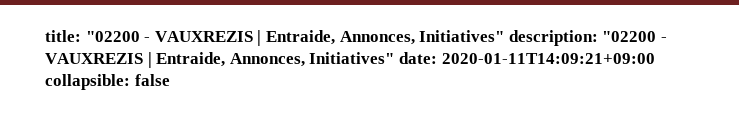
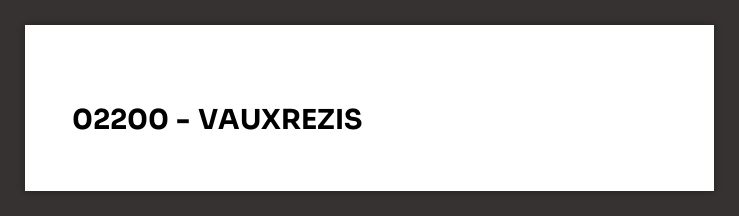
- title: "02200 - VAUXREZIS | Entraide, Annonces, Initiatives" description: "02200 - VAUXREZIS | Entraide, Annonces, Initiatives" date: 2020-01-11T14:09:21+09:00 collapsible: false
+ 02200 - VAUXREZIS

